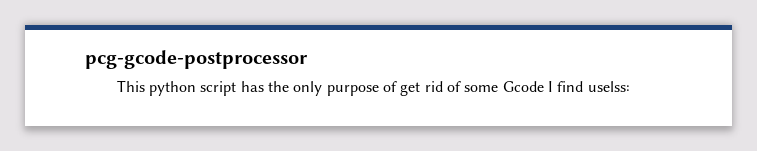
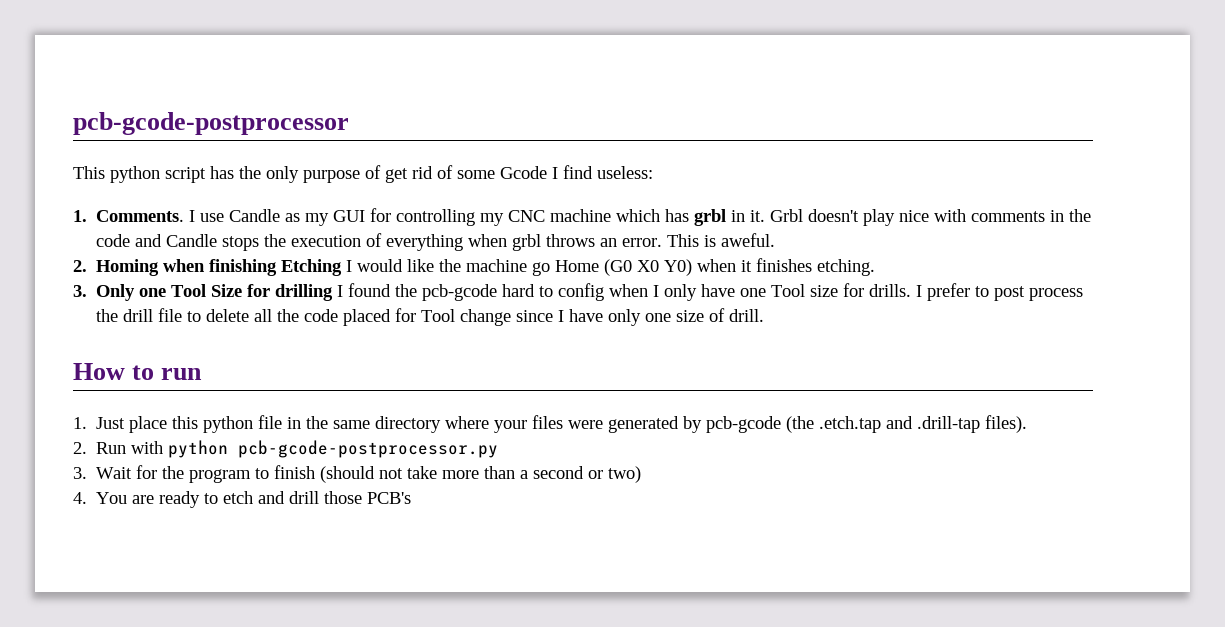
- pcg-gcode-postprocessor
+ pcb-gcode-postprocessor
- This python script has the only purpose of get rid of some Gcode I find uselss:
+ This python script has the only purpose of get rid of some Gcode I find useless:
+ 1. Comments. I use Candle as my GUI for controlling my CNC machine which has grbl in it. Grbl doesn't play nice with comments in the code and Candle stops the execution of everything when grbl throws an error. This is aweful.
+ 2. Homing when finishing Etching I would like the machine go Home (G0 X0 Y0) when it finishes etching.
+ 3. Only one Tool Size for drilling I found the pcb-gcode hard to config when I only have one Tool size for drills. I prefer to post process the drill file to delete all the code placed for Tool change since I have only one size of drill.
+ How to run
+ 1. Just place this python file in the same directory where your files were generated by pcb-gcode (the .etch.tap and .drill-tap files).
+ 2. Run with python pcb-gcode-postprocessor.py
+ 3. Wait for the program to finish (should not take more than a second or two)
+ 4. You are ready to etch and drill those PCB's

